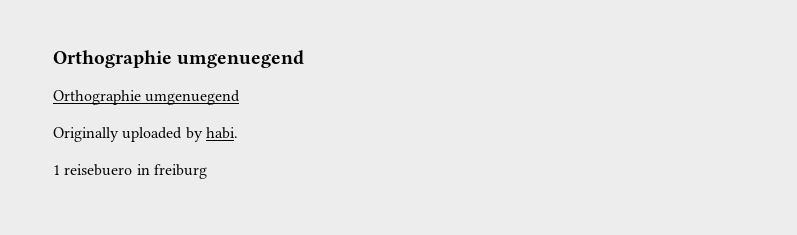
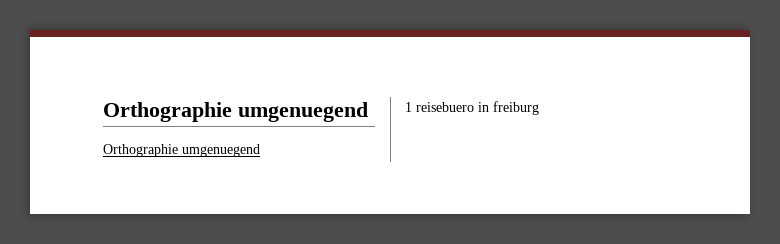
- Originally uploaded by habi.

